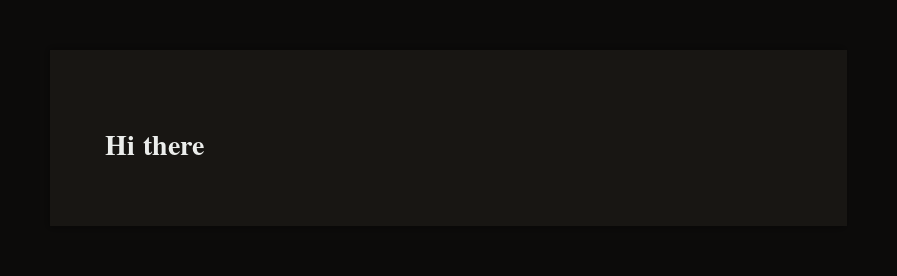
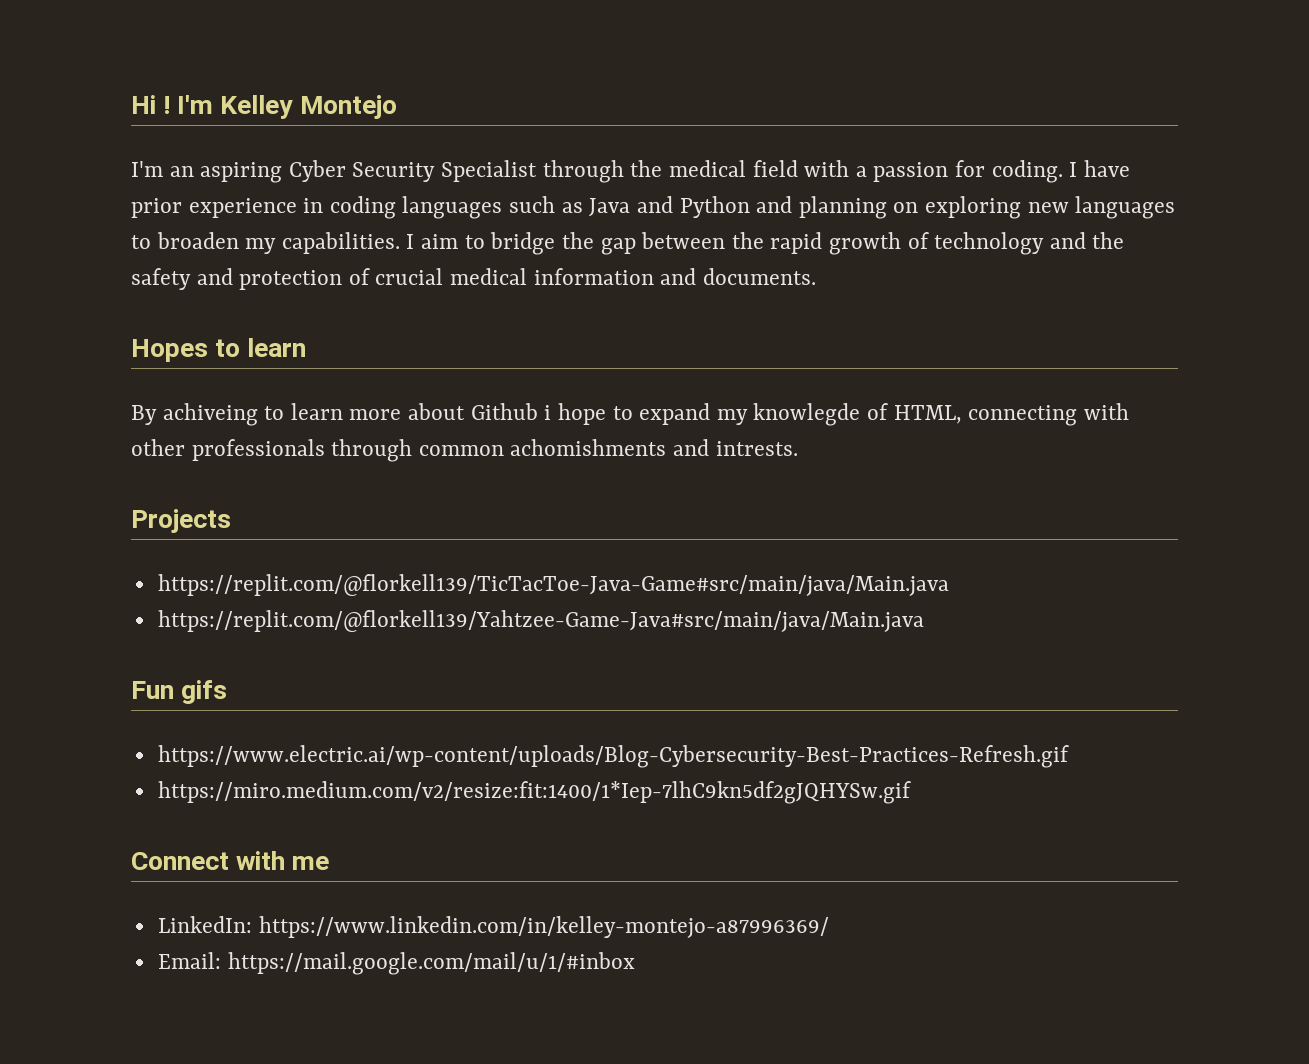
- Hi there
+ Hi ! I'm Kelley Montejo
+ I'm an aspiring Cyber Security Specialist through the medical field with a passion for coding. I have prior experience in coding languages such as Java and Python and planning on exploring new languages to broaden my capabilities. I aim to bridge the gap between the rapid growth of technology and the safety and protection of crucial medical information and documents.
+ Hopes to learn
+ By achiveing to learn more about Github i hope to expand my knowlegde of HTML, connecting with other professionals through common achomishments and intrests.
+ Projects
+ https://replit.com/@florkell139/TicTacToe-Java-Game#src/main/java/Main.java
+ https://replit.com/@florkell139/Yahtzee-Game-Java#src/main/java/Main.java
+ Fun gifs
+ https://www.electric.ai/wp-content/uploads/Blog-Cybersecurity-Best-Practices-Refresh.gif
+ https://miro.medium.com/v2/resize:fit:1400/1*Iep-7lhC9kn5df2gJQHYSw.gif
+ Connect with me
+ LinkedIn: https://www.linkedin.com/in/kelley-montejo-a87996369/
+ Email: https://mail.google.com/mail/u/1/#inbox

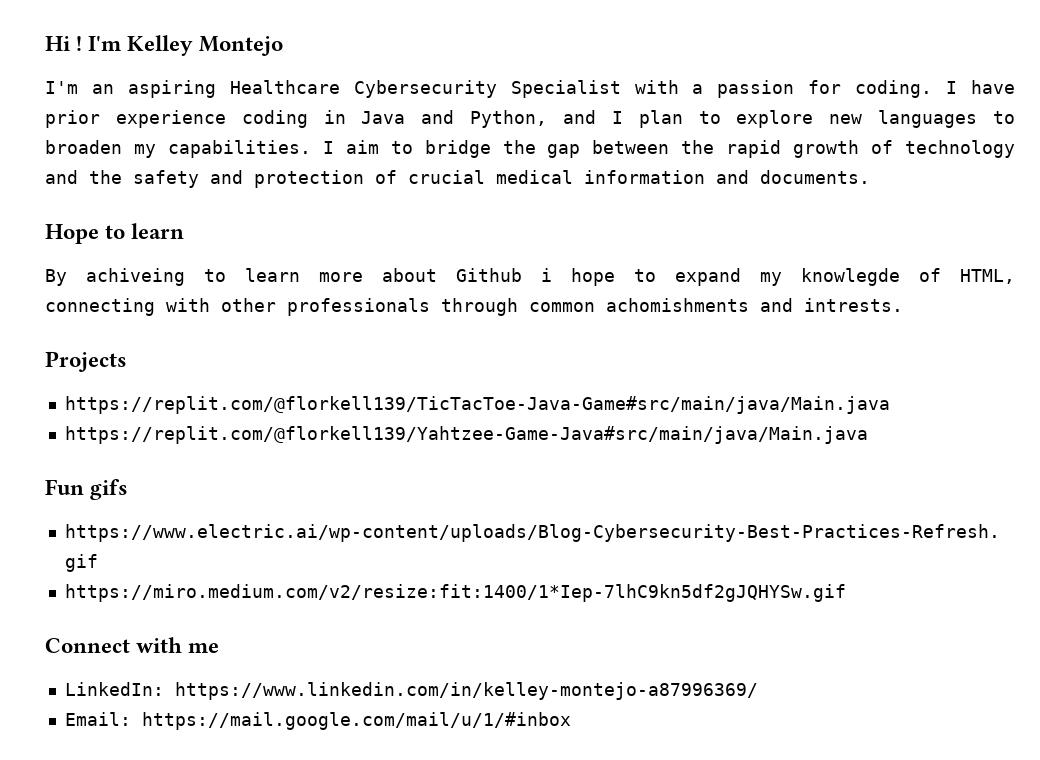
- I'm an aspiring Cyber Security Specialist through the medical field with a passion for coding.
+ I'm an aspiring Healthcare Cybersecurity Specialist with a passion for coding.
- I have prior experience in coding languages such as Java and Python and planning on exploring new languages to broaden my capabilities.
+ I have prior experience coding in Java and Python, and I plan to explore new languages to broaden my capabilities.
- Hopes to learn
+ Hope to learn

